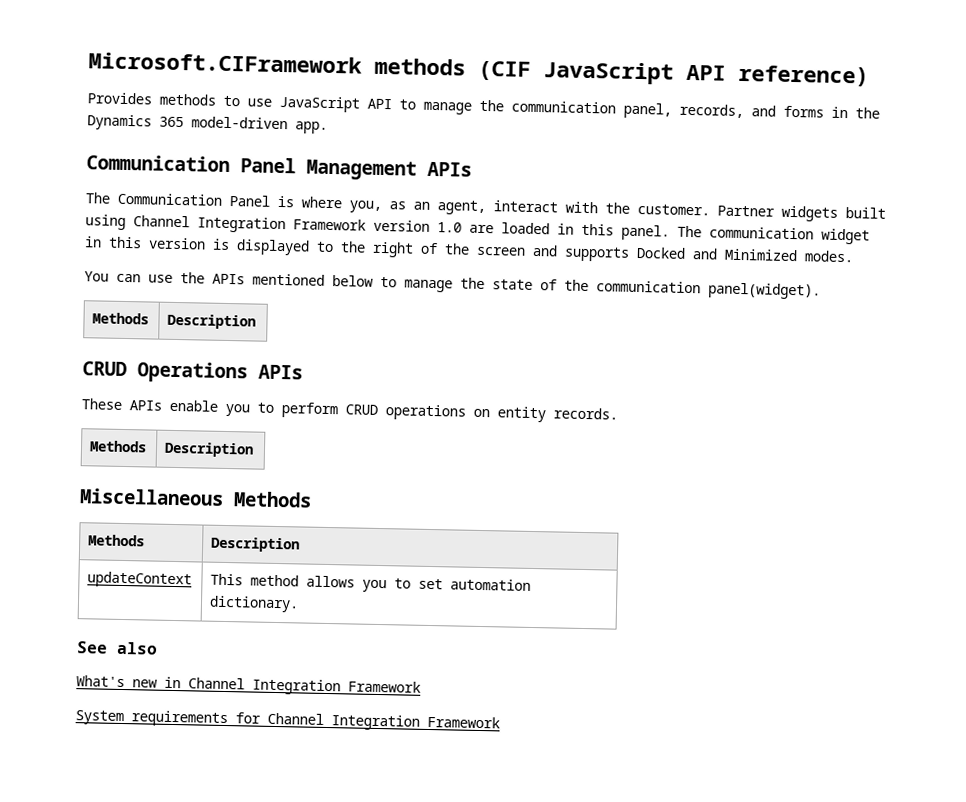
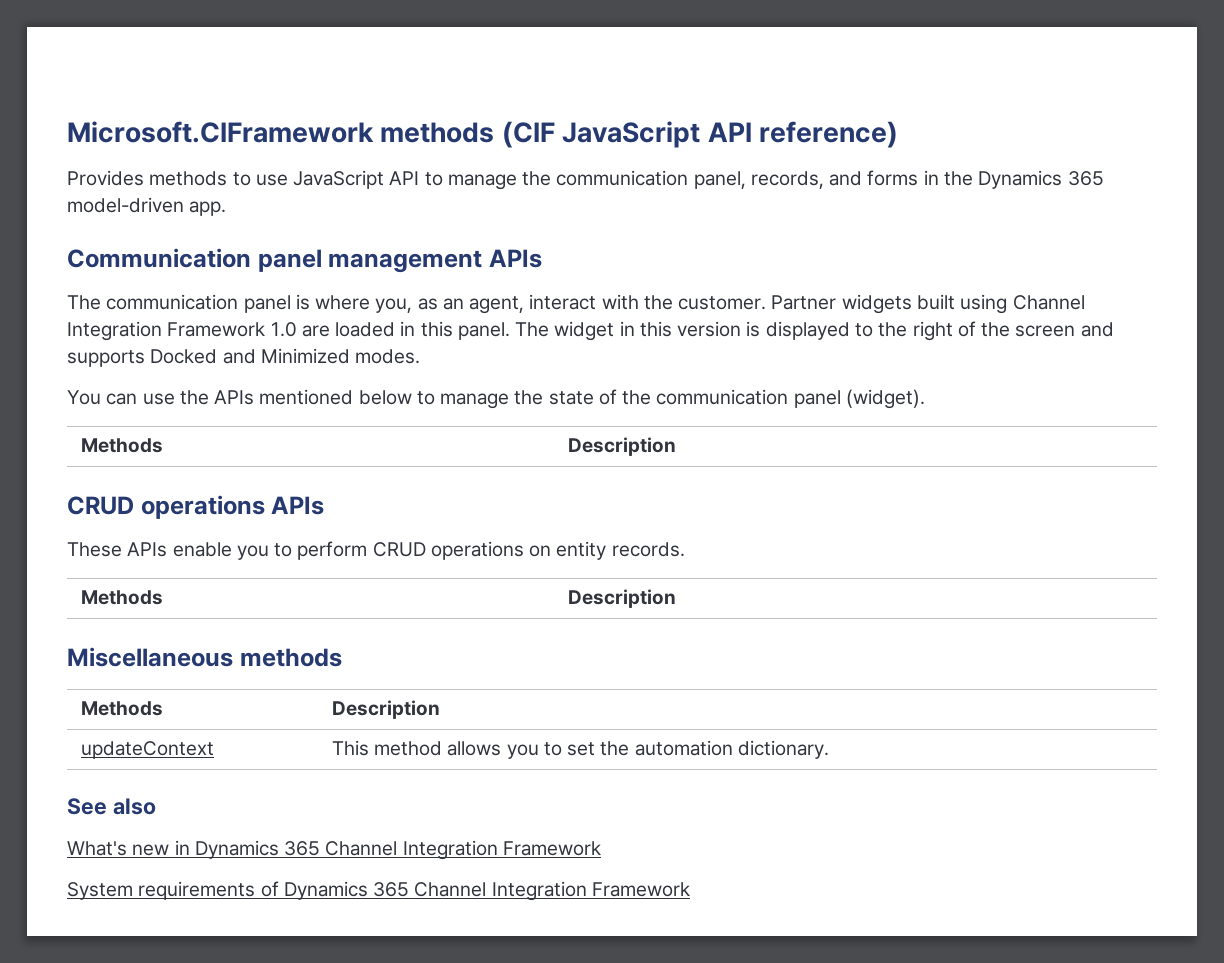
- Communication Panel Management APIs
+ Communication panel management APIs
- The Communication Panel is where you, as an agent, interact with the customer.
+ The communication panel is where you, as an agent, interact with the customer.
- Partner widgets built using Channel Integration Framework version 1.0 are loaded in this panel.
+ Partner widgets built using Channel Integration Framework 1.0 are loaded in this panel.
- The communication widget in this version is displayed to the right of the screen and supports Docked and Minimized modes.
+ The widget in this version is displayed to the right of the screen and supports Docked and Minimized modes.
- You can use the APIs mentioned below to manage the state of the communication panel(widget).
+ You can use the APIs mentioned below to manage the state of the communication panel (widget).
- CRUD Operations APIs
+ CRUD operations APIs
- Miscellaneous Methods
+ Miscellaneous methods
- updateContext | This method allows you to set automation dictionary.
+ updateContext | This method allows you to set the automation dictionary.
- What's new in Channel Integration Framework
+ What's new in Dynamics 365 Channel Integration Framework
- System requirements for Channel Integration Framework
+ System requirements of Dynamics 365 Channel Integration Framework

